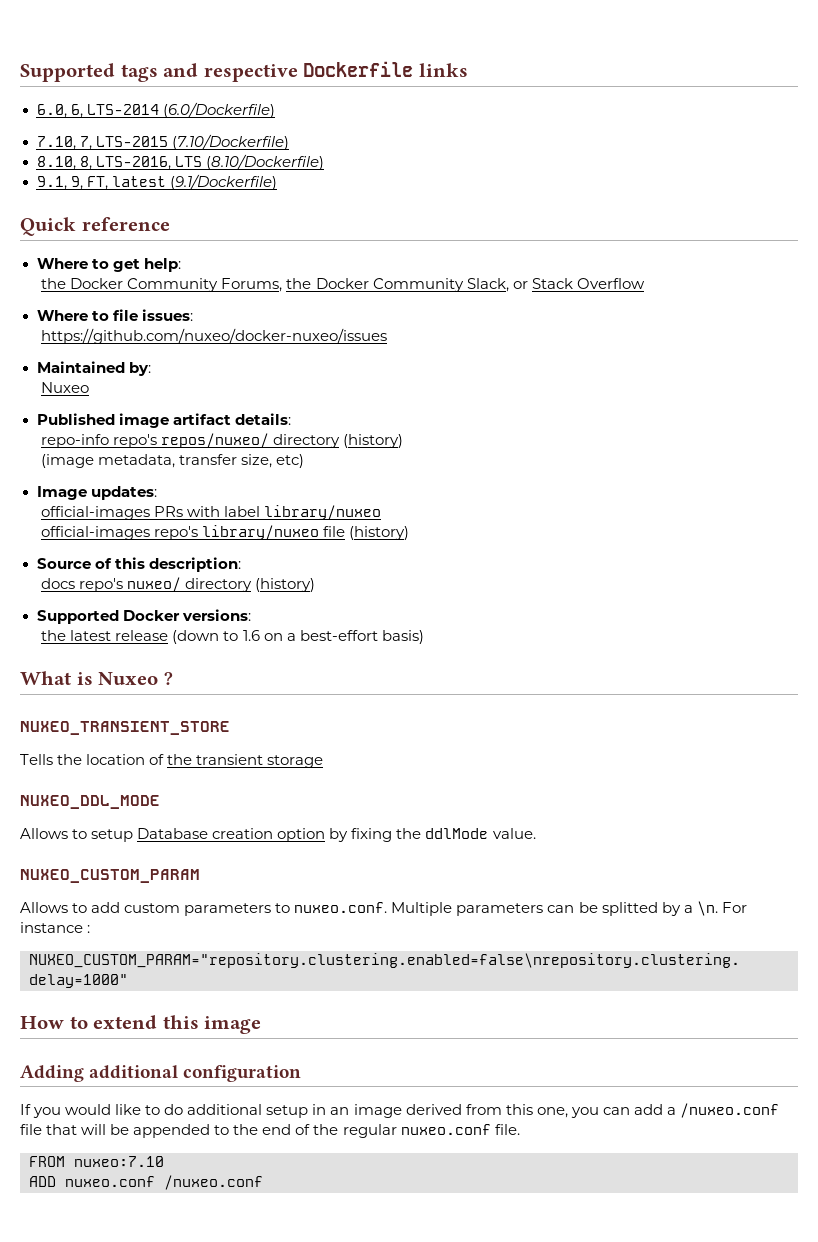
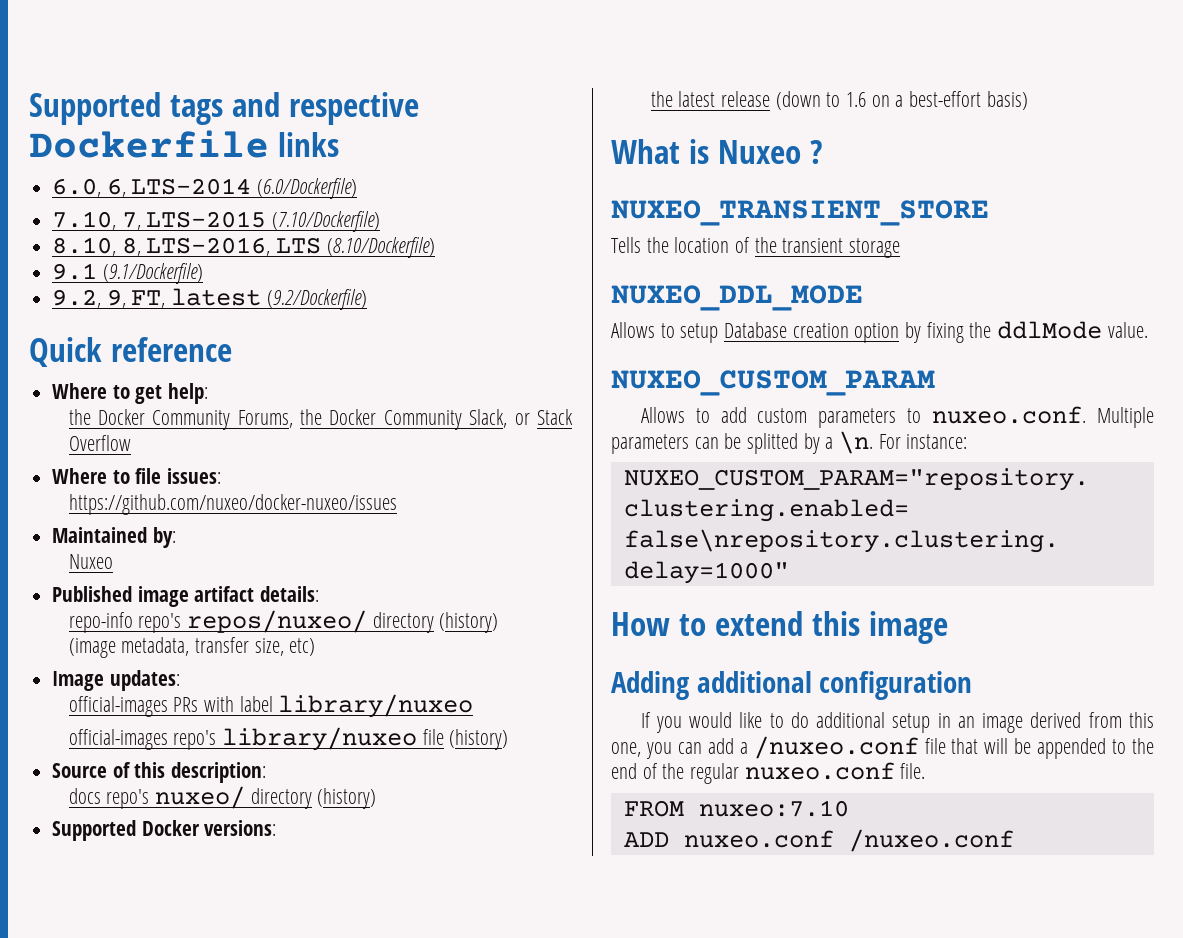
- 9.1, 9, FT, latest (9.1/Dockerfile)
+ 9.1 (9.1/Dockerfile)
+ 9.2, 9, FT, latest (9.2/Dockerfile)
- For instance :
+ For instance:

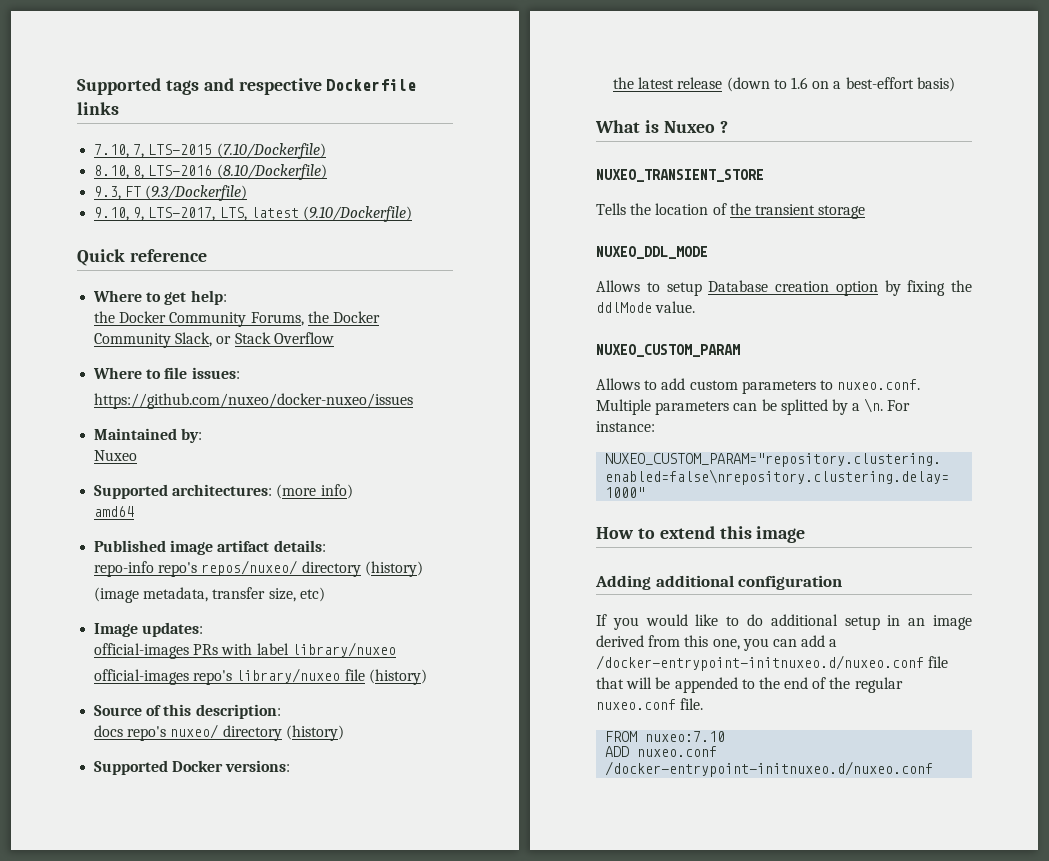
- 6.0, 6, LTS-2014 (6.0/Dockerfile)
- 8.10, 8, LTS-2016, LTS (8.10/Dockerfile)
+ 8.10, 8, LTS-2016 (8.10/Dockerfile)
- 9.1 (9.1/Dockerfile)
- 9.2, 9, FT, latest (9.2/Dockerfile)
+ 9.3, FT (9.3/Dockerfile)
+ 9.10, 9, LTS-2017, LTS, latest (9.10/Dockerfile)
+ Supported architectures: (more info)
+ amd64
- If you would like to do additional setup in an image derived from this one, you can add a /nuxeo.conf file that will be appended to the end of the regular nuxeo.conf file.
+ If you would like to do additional setup in an image derived from this one, you can add a /docker-entrypoint-initnuxeo.d/nuxeo.conf file that will be appended to the end of the regular nuxeo.conf file.
- ADD nuxeo.conf /nuxeo.conf
+ ADD nuxeo.conf /docker-entrypoint-initnuxeo.d/nuxeo.conf

